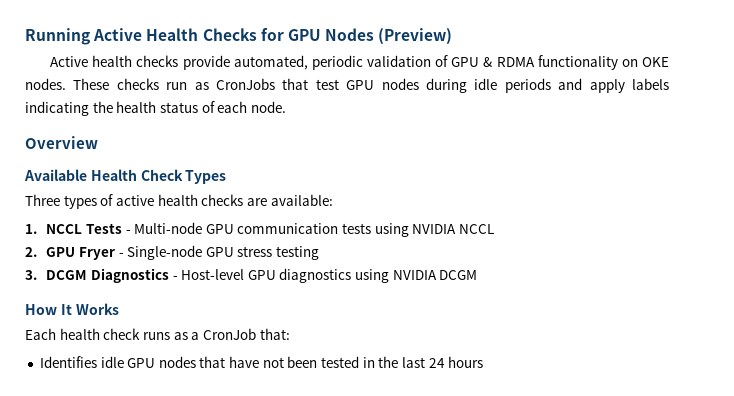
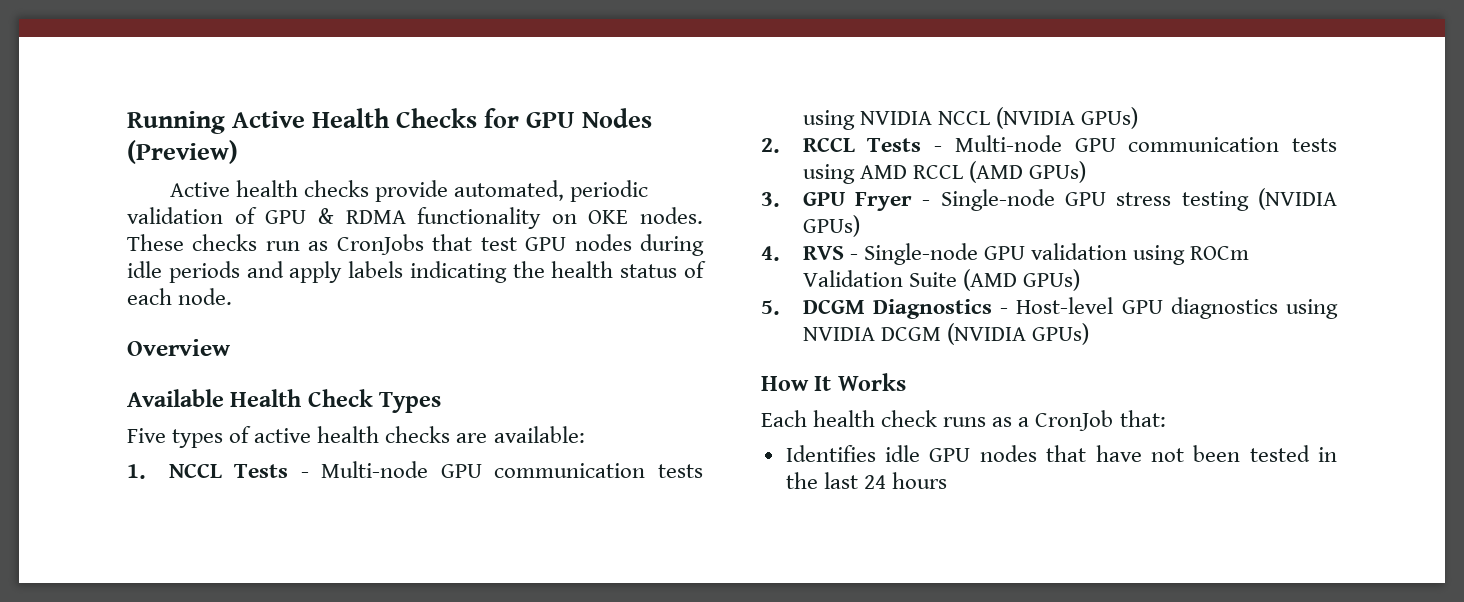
- Three types of active health checks are available:
+ Five types of active health checks are available:
- 1. NCCL Tests - Multi-node GPU communication tests using NVIDIA NCCL
- 2. GPU Fryer - Single-node GPU stress testing
- 3. DCGM Diagnostics - Host-level GPU diagnostics using NVIDIA DCGM
+ 1. NCCL Tests - Multi-node GPU communication tests using NVIDIA NCCL (NVIDIA GPUs)
+ 2. RCCL Tests - Multi-node GPU communication tests using AMD RCCL (AMD GPUs)
+ 3. GPU Fryer - Single-node GPU stress testing (NVIDIA GPUs)
+ 4. RVS - Single-node GPU validation using ROCm Validation Suite (AMD GPUs)
+ 5. DCGM Diagnostics - Host-level GPU diagnostics using NVIDIA DCGM (NVIDIA GPUs)

